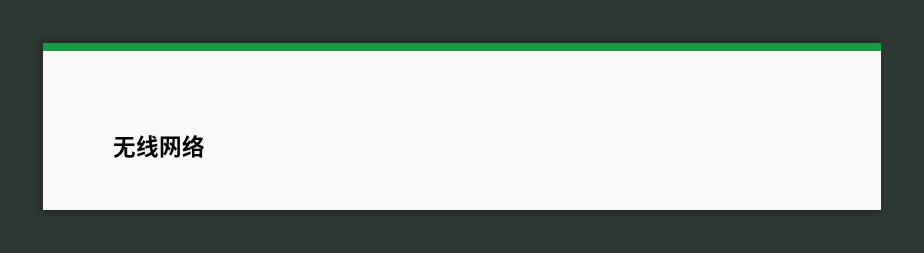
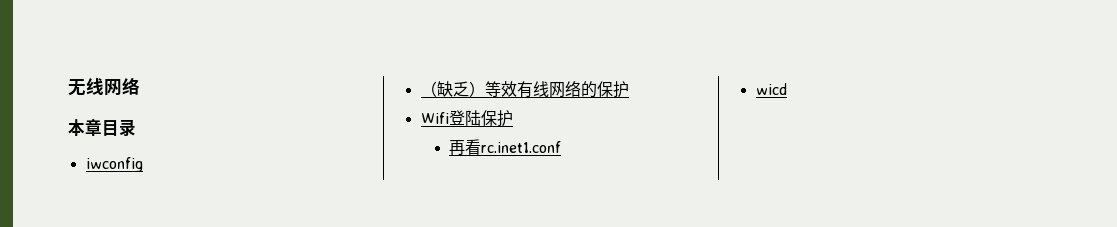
+ 本章目录
+ iwconfig
+ （缺乏）等效有线网络的保护
+ Wifi登陆保护
+ 再看rc.inet1.conf
+ wicd

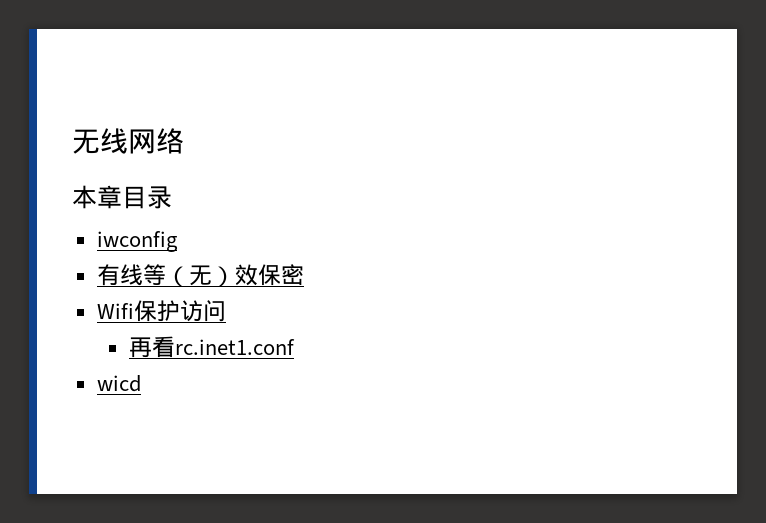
- （缺乏）等效有线网络的保护
- Wifi登陆保护
+ 有线等（无）效保密
+ Wifi保护访问

